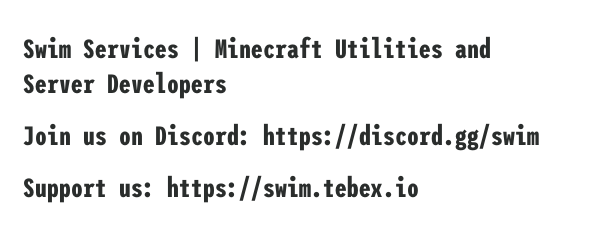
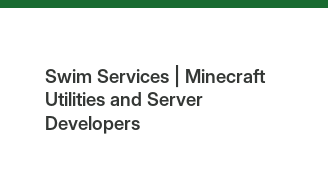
- Join us on Discord: https://discord.gg/swim
- Support us: https://swim.tebex.io

